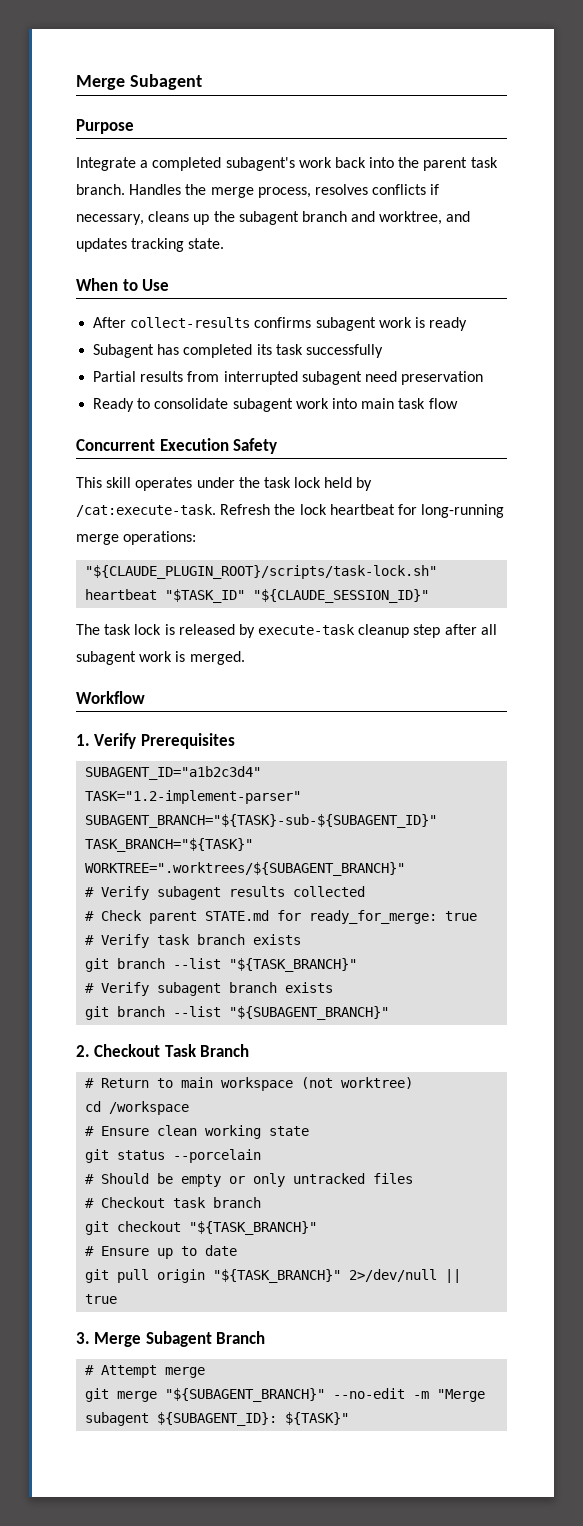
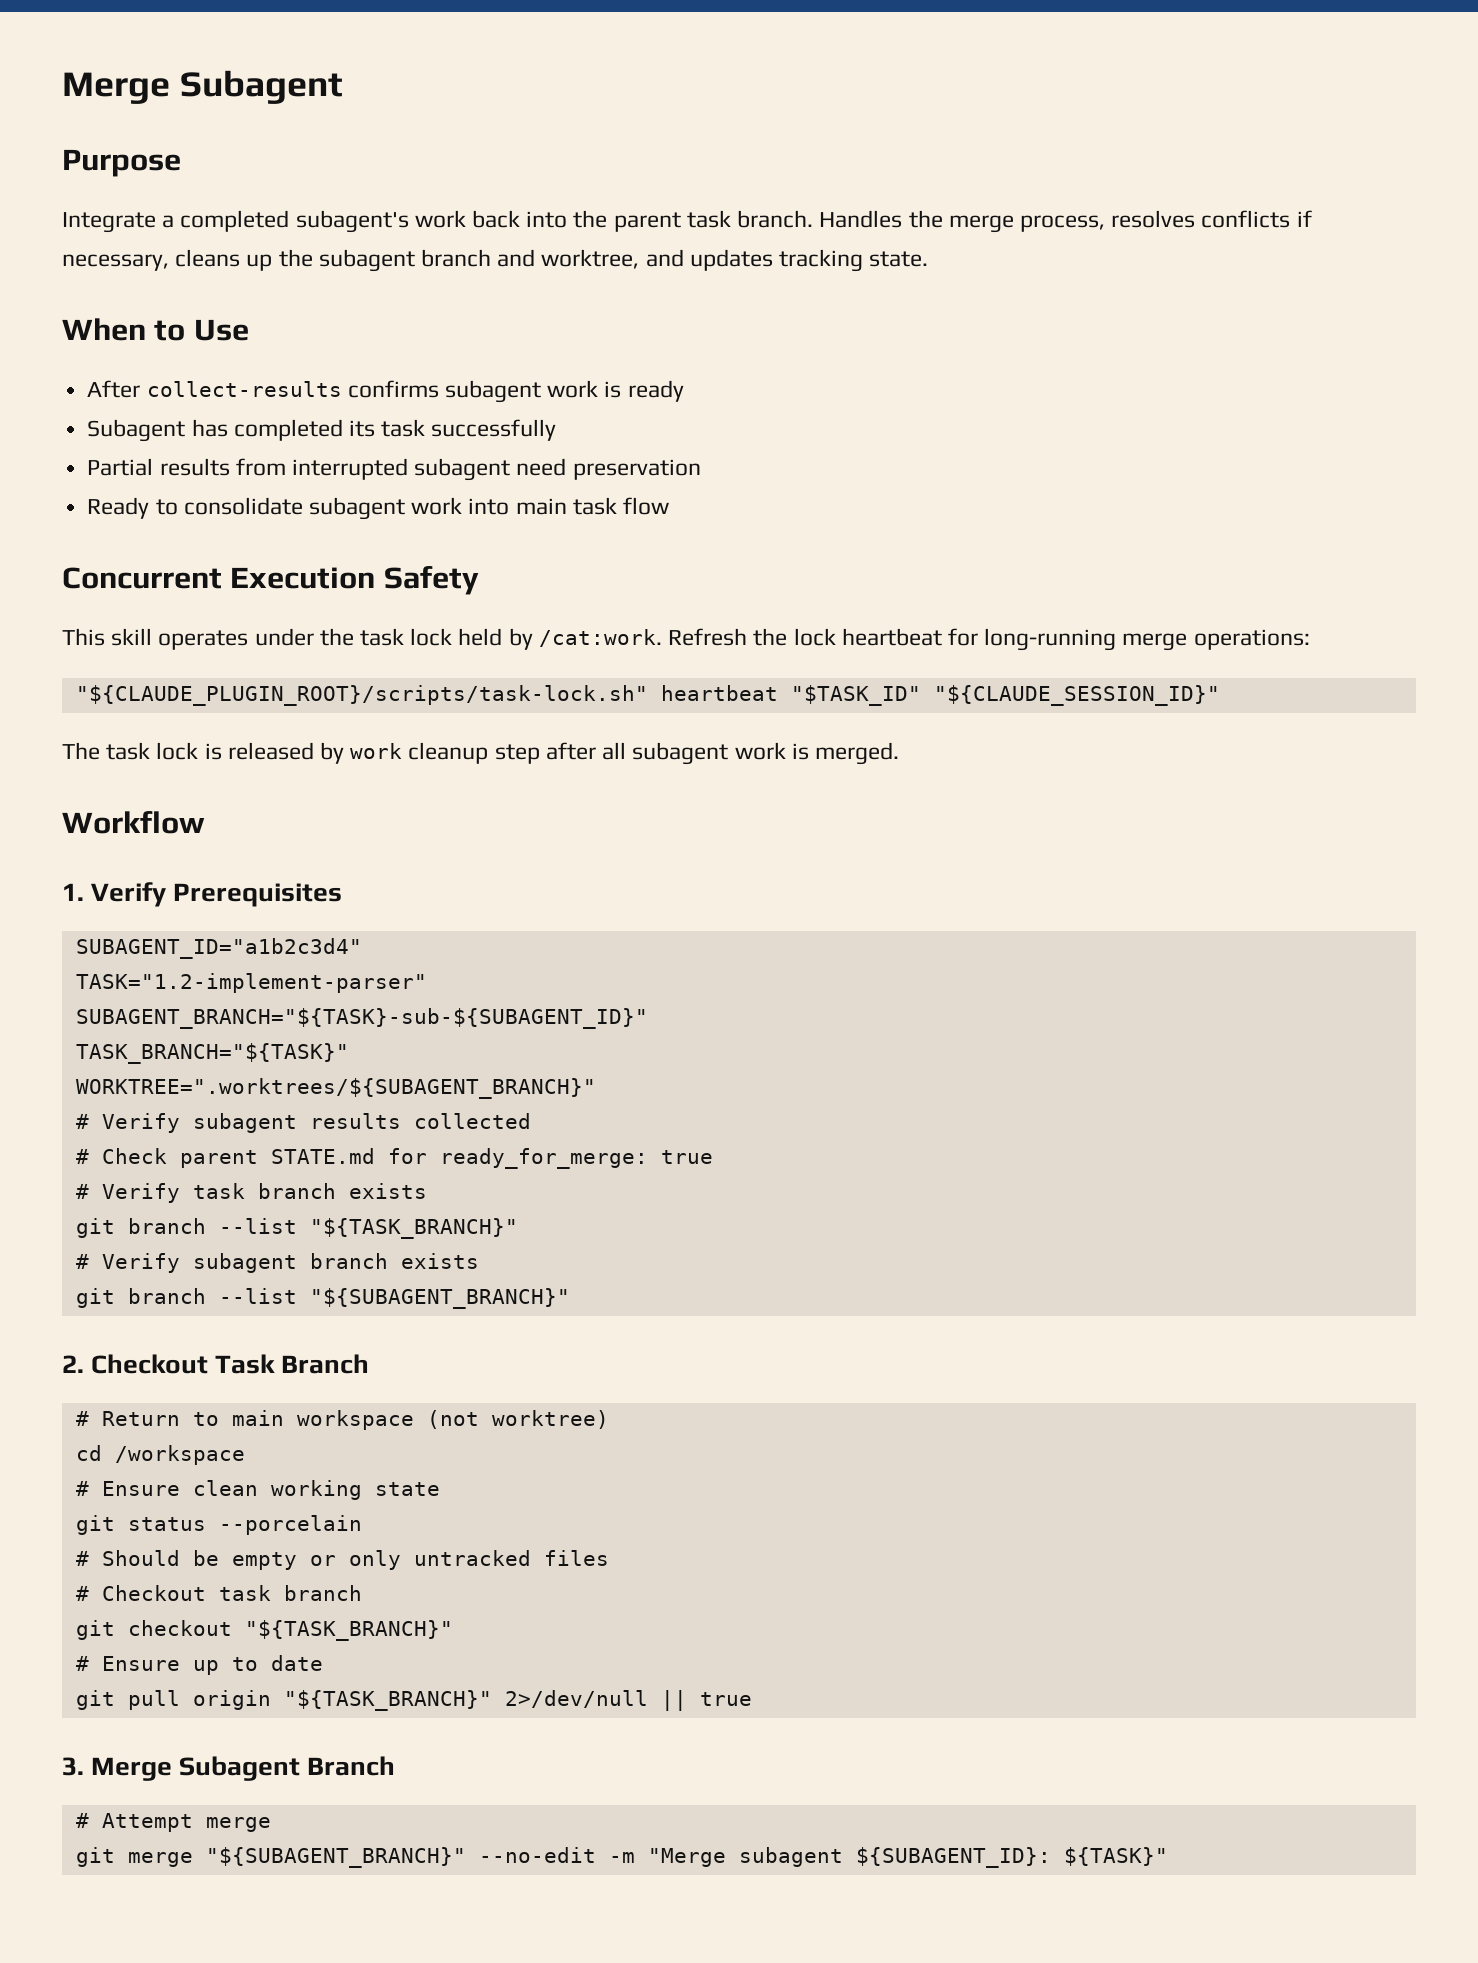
- This skill operates under the task lock held by /cat:execute-task.
+ This skill operates under the task lock held by /cat:work.
- The task lock is released by execute-task cleanup step after all subagent work is merged.
+ The task lock is released by work cleanup step after all subagent work is merged.

